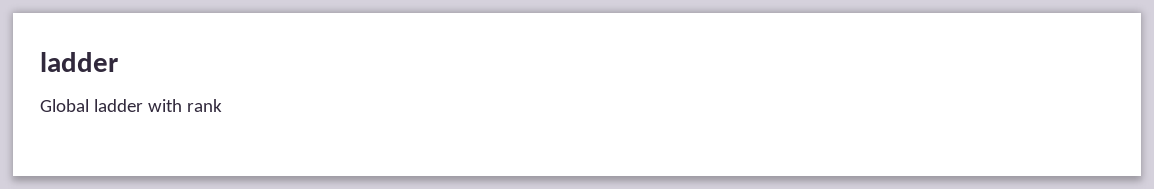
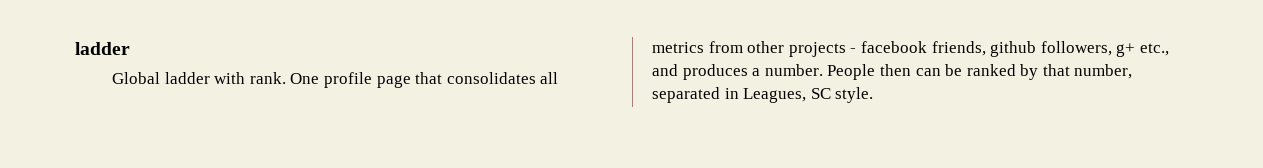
- Global ladder with rank
+ Global ladder with rank. One profile page that consolidates all metrics from other projects - facebook friends, github followers, g+ etc., and produces a number. People then can be ranked by that number, separated in Leagues, SC style.

